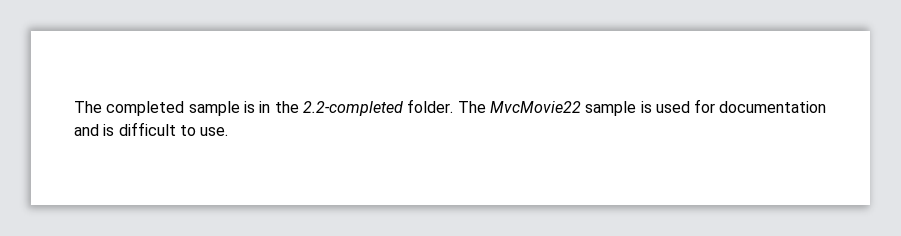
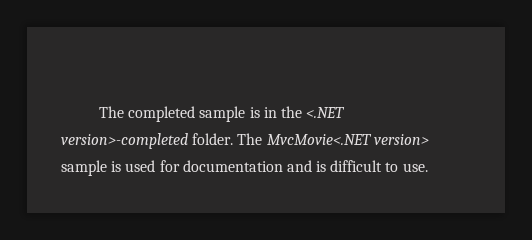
- The completed sample is in the 2.2-completed folder. The MvcMovie22 sample is used for documentation and is difficult to use.
+ The completed sample is in the <.NET version>-completed folder. The MvcMovie<.NET version> sample is used for documentation and is difficult to use.

